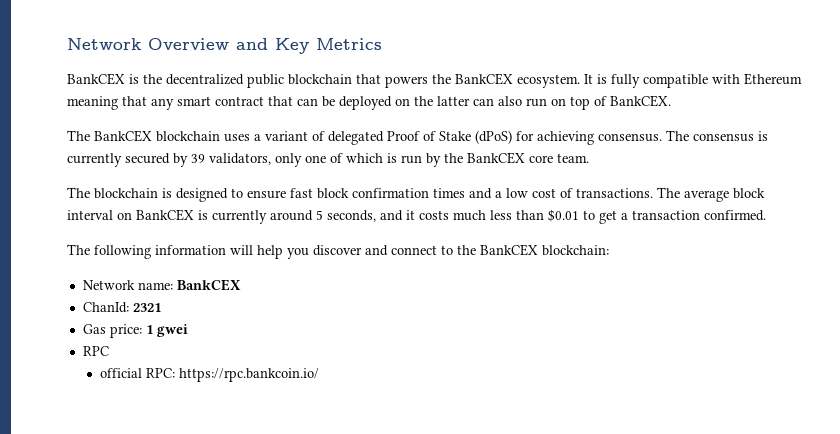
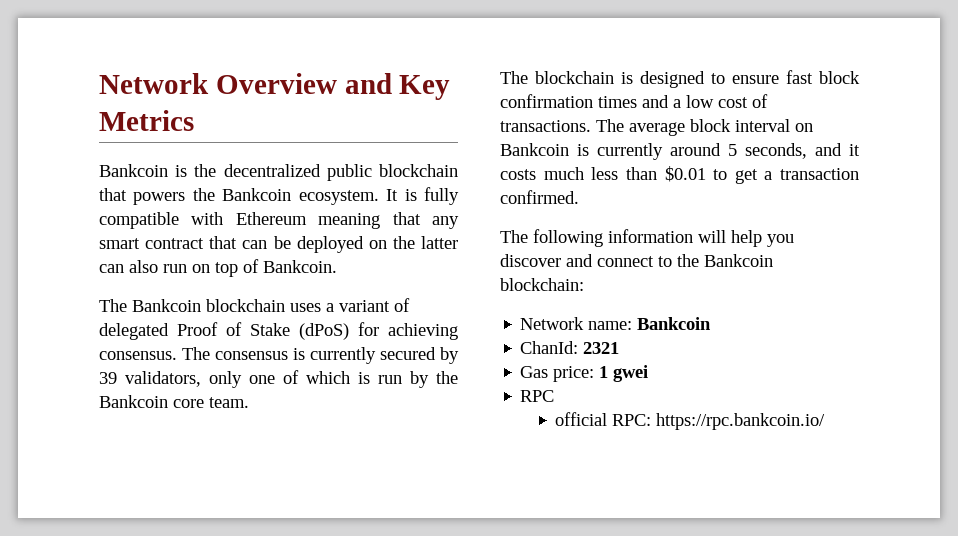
- BankCEX is the decentralized public blockchain that powers the BankCEX ecosystem.
+ Bankcoin is the decentralized public blockchain that powers the Bankcoin ecosystem.
- It is fully compatible with Ethereum meaning that any smart contract that can be deployed on the latter can also run on top of BankCEX.
- The BankCEX blockchain uses a variant of delegated Proof of Stake (dPoS) for achieving consensus.
+ It is fully compatible with Ethereum meaning that any smart contract that can be deployed on the latter can also run on top of Bankcoin.
+ The Bankcoin blockchain uses a variant of delegated Proof of Stake (dPoS) for achieving consensus.
- The consensus is currently secured by 39 validators, only one of which is run by the BankCEX core team.
+ The consensus is currently secured by 39 validators, only one of which is run by the Bankcoin core team.
- The average block interval on BankCEX is currently around 5 seconds, and it costs much less than $0.01 to get a transaction confirmed.
+ The average block interval on Bankcoin is currently around 5 seconds, and it costs much less than $0.01 to get a transaction confirmed.
- The following information will help you discover and connect to the BankCEX blockchain:
+ The following information will help you discover and connect to the Bankcoin blockchain:
- Network name: BankCEX
+ Network name: Bankcoin

